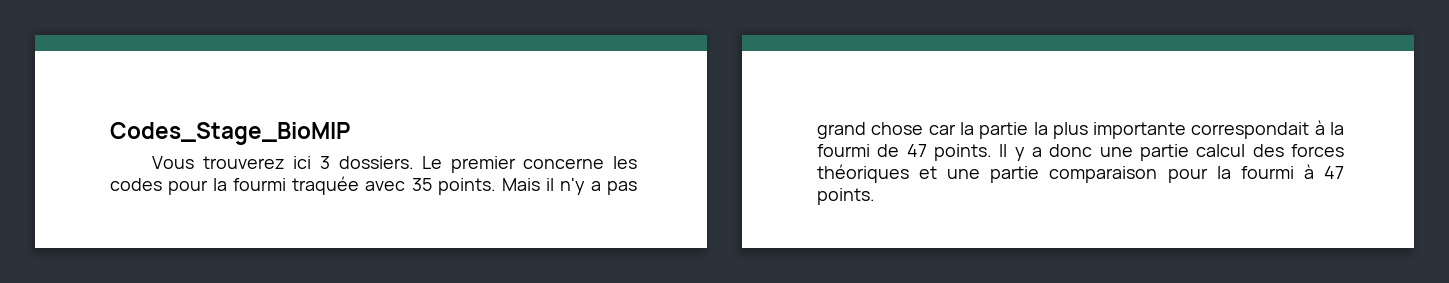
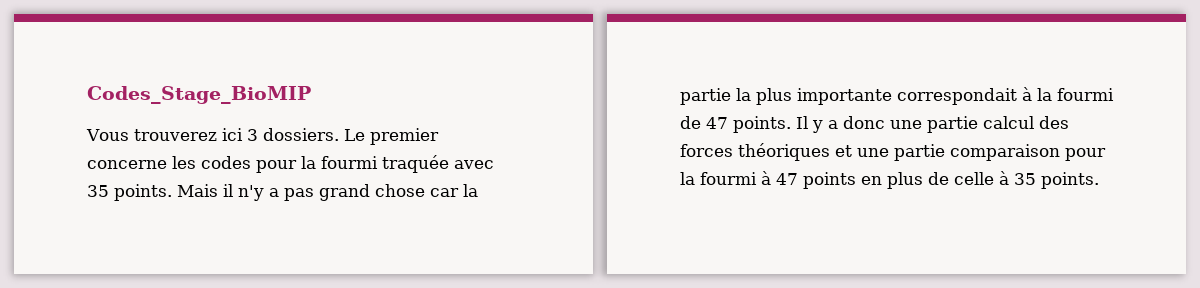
- Il y a donc une partie calcul des forces théoriques et une partie comparaison pour la fourmi à 47 points.
+ Il y a donc une partie calcul des forces théoriques et une partie comparaison pour la fourmi à 47 points en plus de celle à 35 points.

